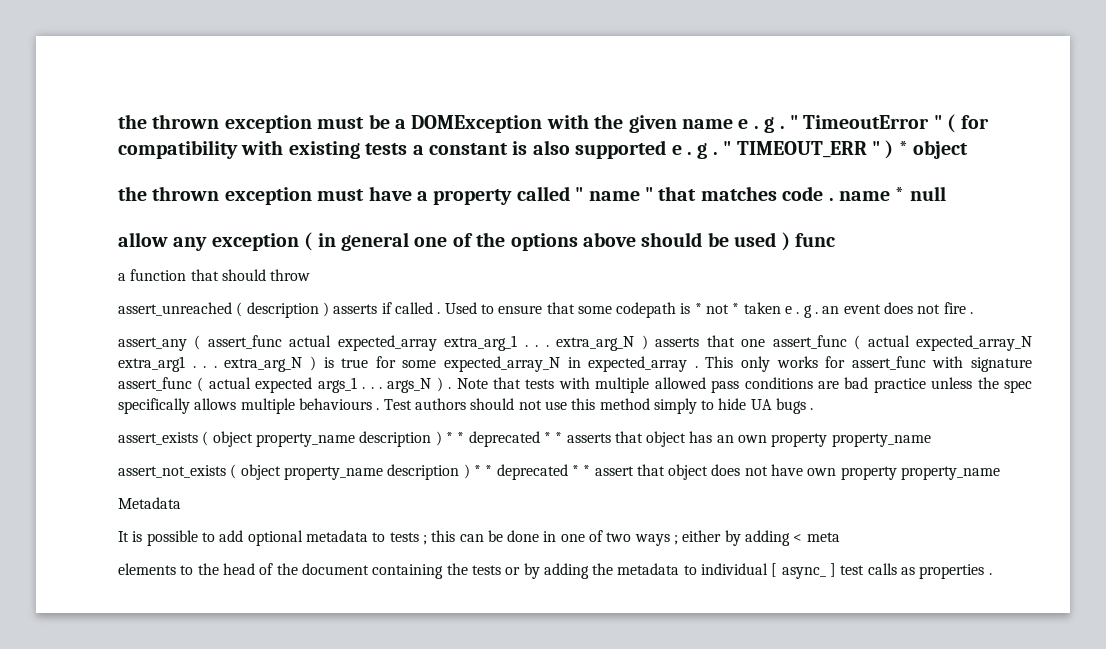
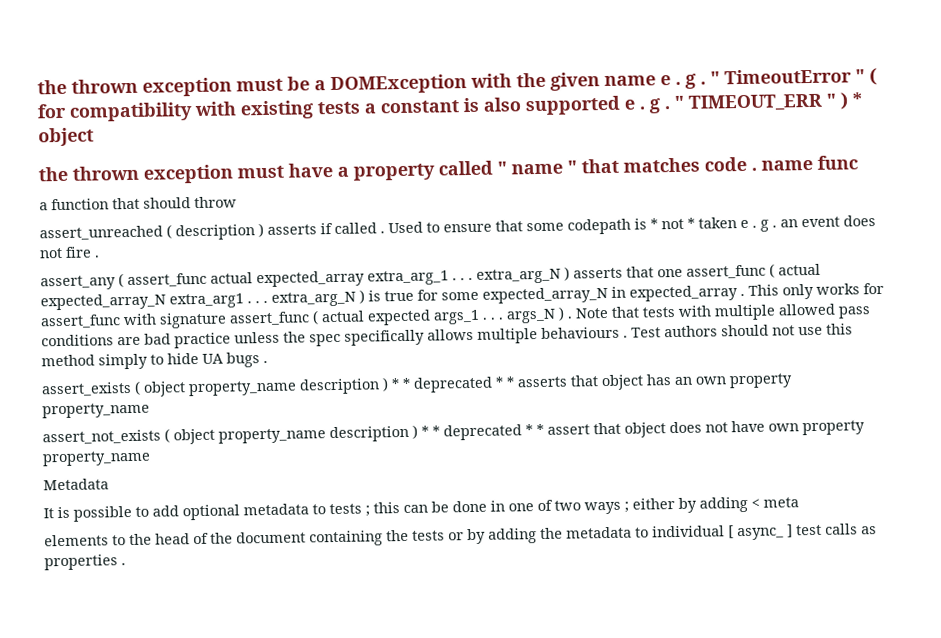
- the thrown exception must have a property called " name " that matches code . name * null
- allow any exception ( in general one of the options above should be used ) func
+ the thrown exception must have a property called " name " that matches code . name func

